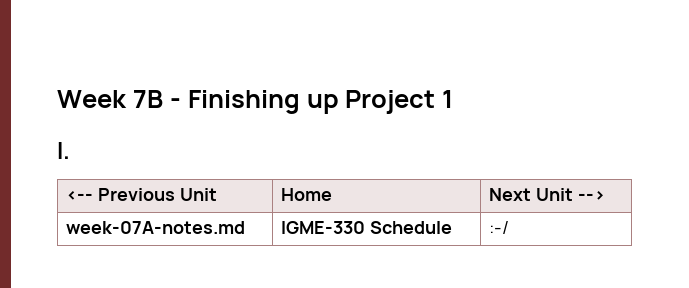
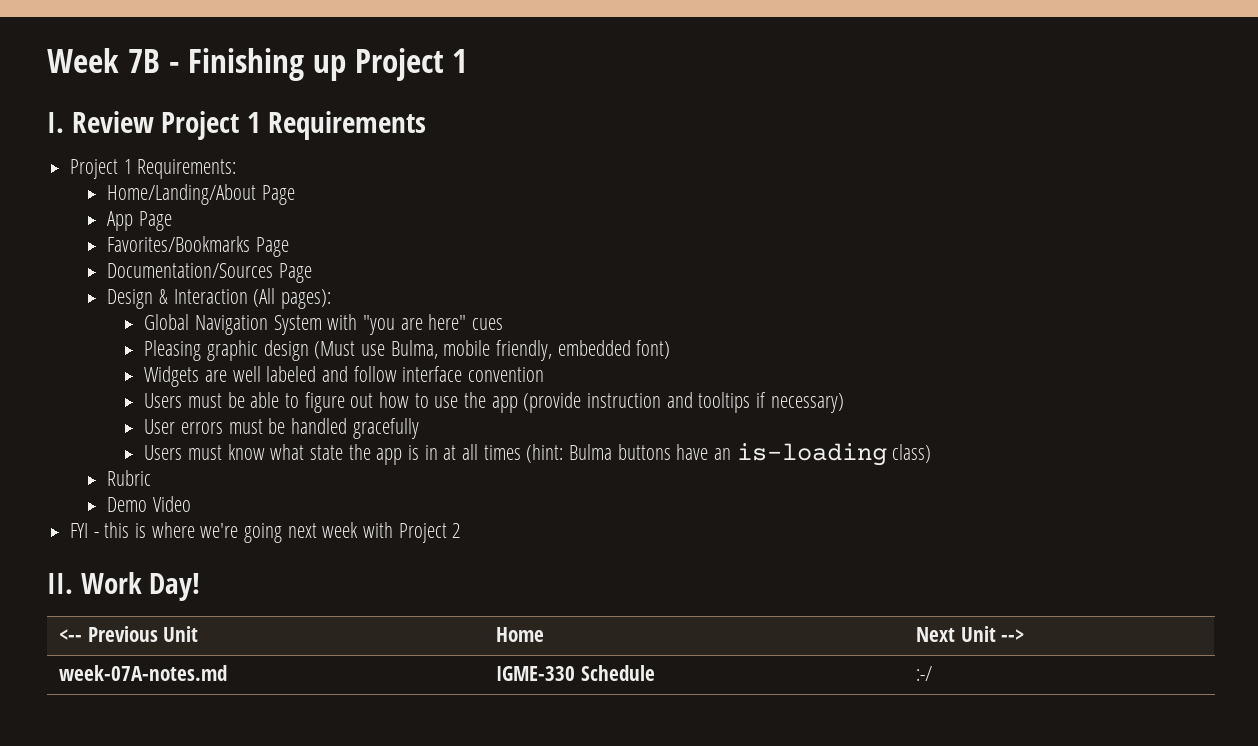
- I.
+ I. Review Project 1 Requirements
+ Project 1 Requirements:
+ Home/Landing/About Page
+ App Page
+ Favorites/Bookmarks Page
+ Documentation/Sources Page
+ Design & Interaction (All pages):
+ Global Navigation System with "you are here" cues
+ Pleasing graphic design (Must use Bulma, mobile friendly, embedded font)
+ Widgets are well labeled and follow interface convention
+ Users must be able to figure out how to use the app (provide instruction and tooltips if necessary)
+ User errors must be handled gracefully
+ Users must know what state the app is in at all times (hint: Bulma buttons have an is-loading class)
+ Rubric
+ Demo Video
+ FYI - this is where we're going next week with Project 2
+ II. Work Day!

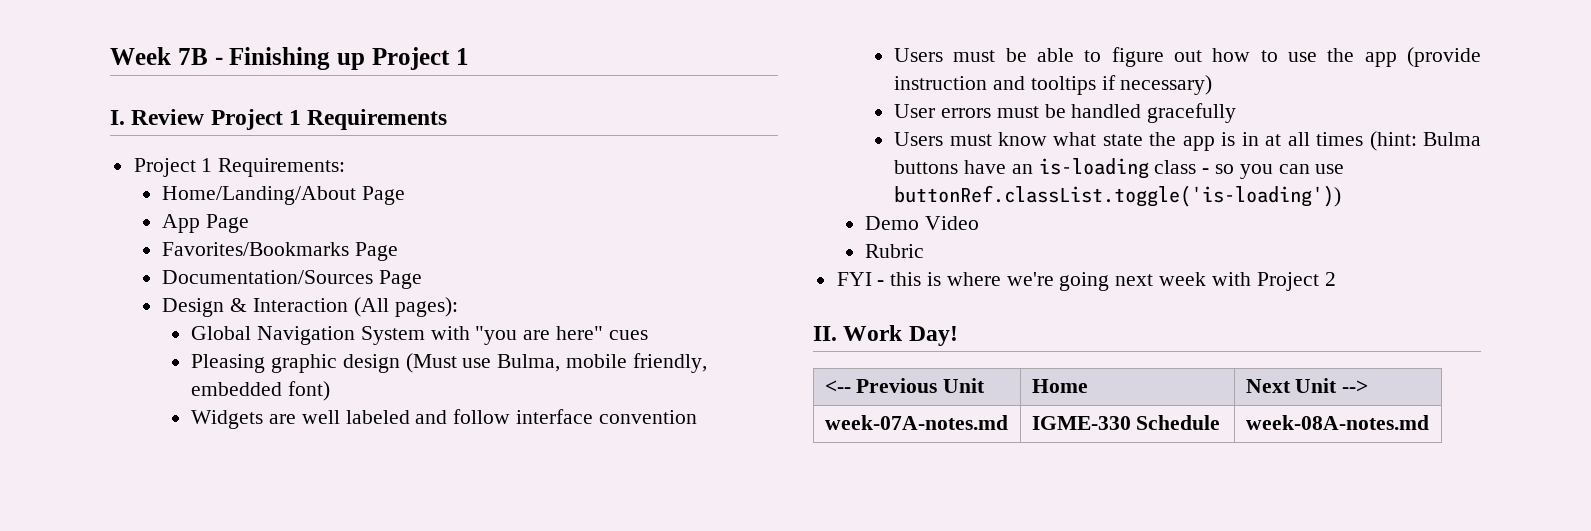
- Users must know what state the app is in at all times (hint: Bulma buttons have an is-loading class)
- Rubric
+ Users must know what state the app is in at all times (hint: Bulma buttons have an is-loading class - so you can use buttonRef.classList.toggle('is-loading'))
+ Rubric
- week-07A-notes.md | IGME-330 Schedule | :-/
+ week-07A-notes.md | IGME-330 Schedule | week-08A-notes.md

